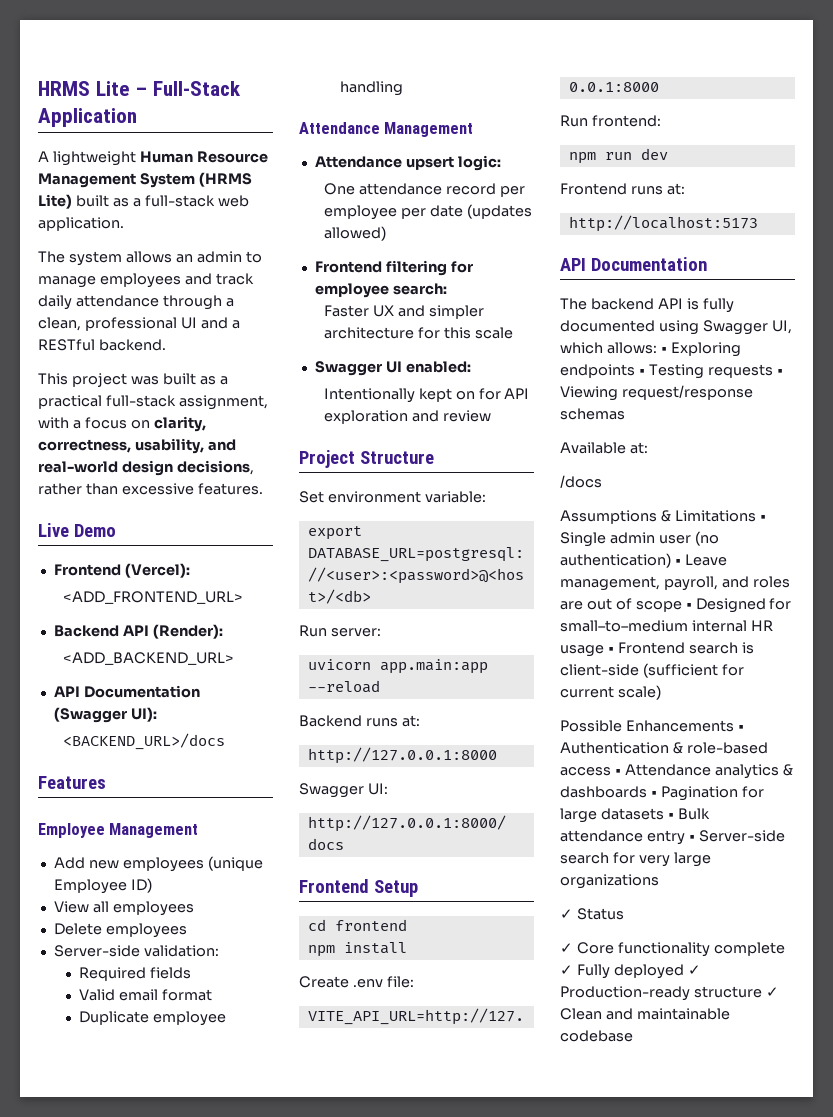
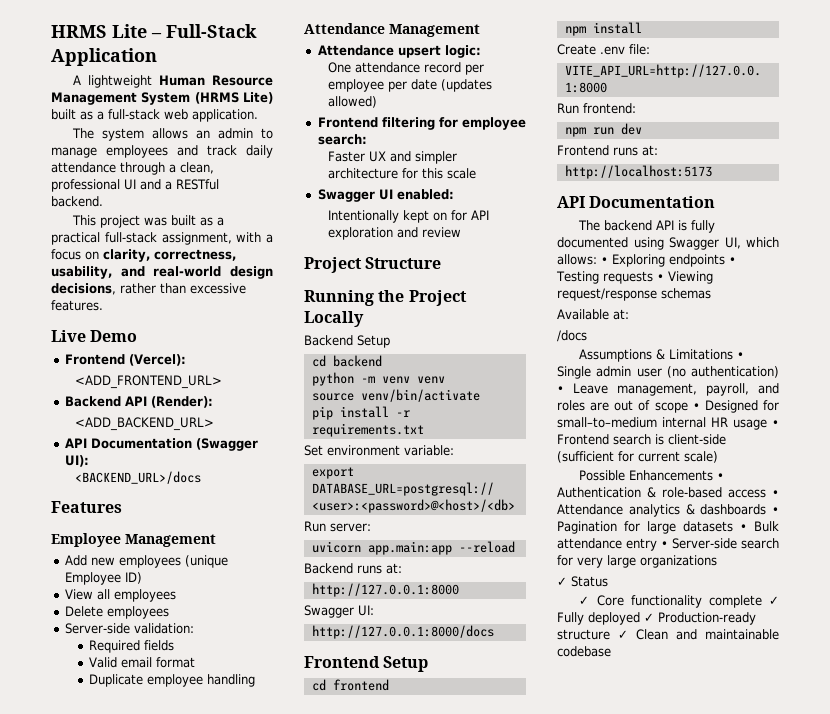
+ Running the Project Locally
+ Backend Setup
+ cd backend
+ python -m venv venv
+ source venv/bin/activate
+ pip install -r requirements.txt

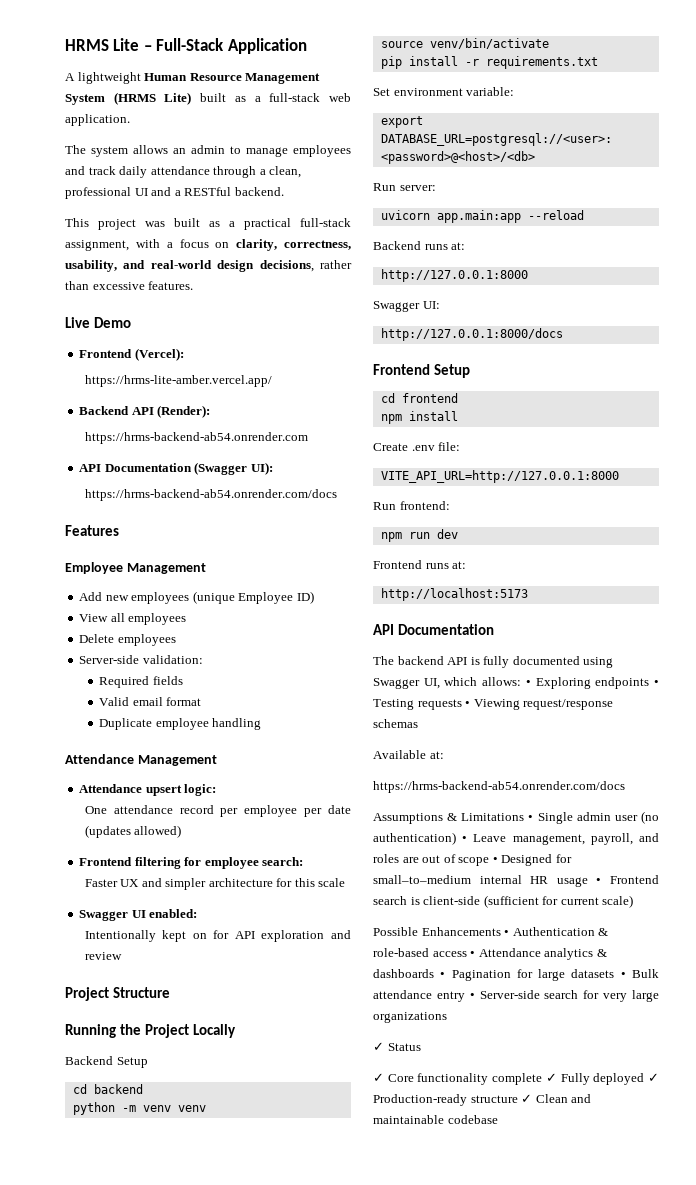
- <ADD_FRONTEND_URL>
+ https://hrms-lite-amber.vercel.app/
- <ADD_BACKEND_URL>
+ https://hrms-backend-ab54.onrender.com
  API Documentation (Swagger UI):
- <BACKEND_URL>/docs
+ https://hrms-backend-ab54.onrender.com/docs
  Available at:
- /docs
+ https://hrms-backend-ab54.onrender.com/docs

